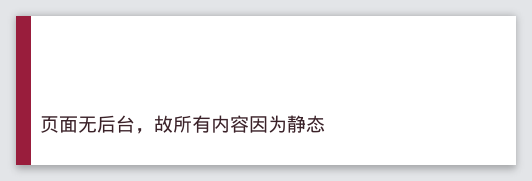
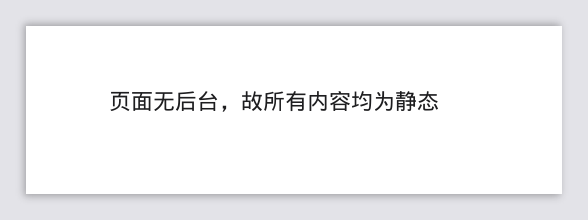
- 页面无后台，故所有内容因为静态
+ 页面无后台，故所有内容均为静态

